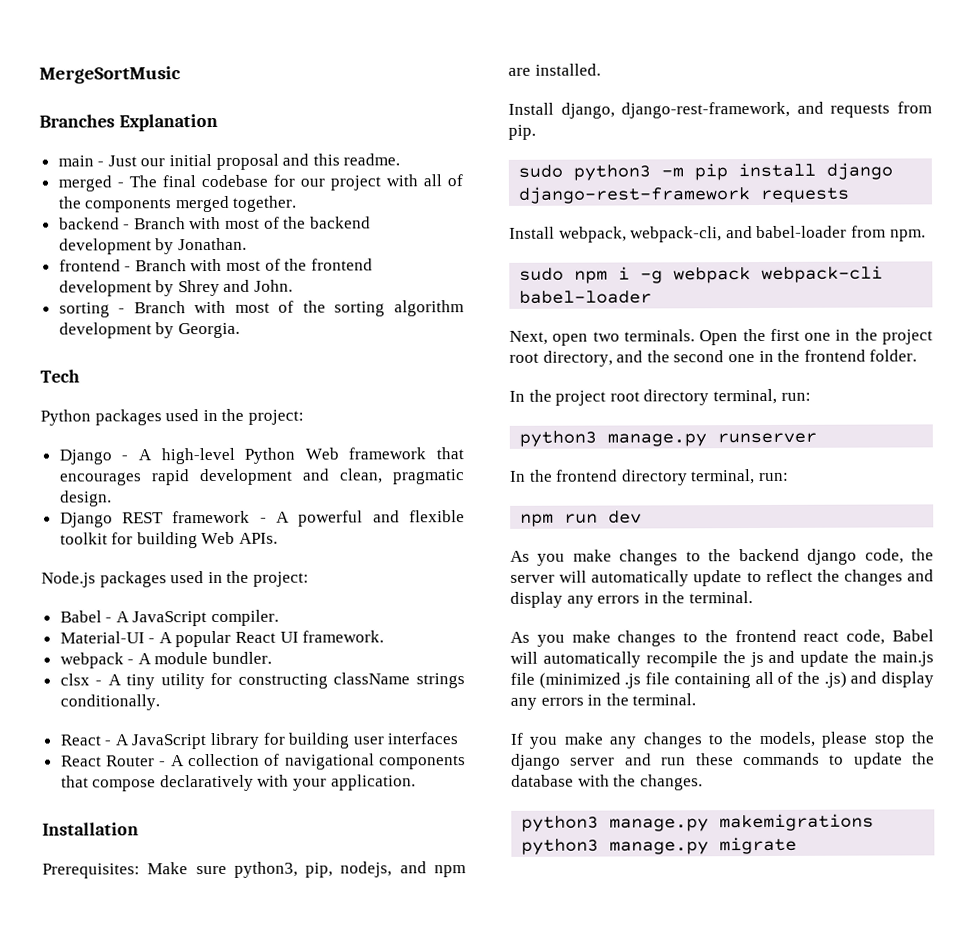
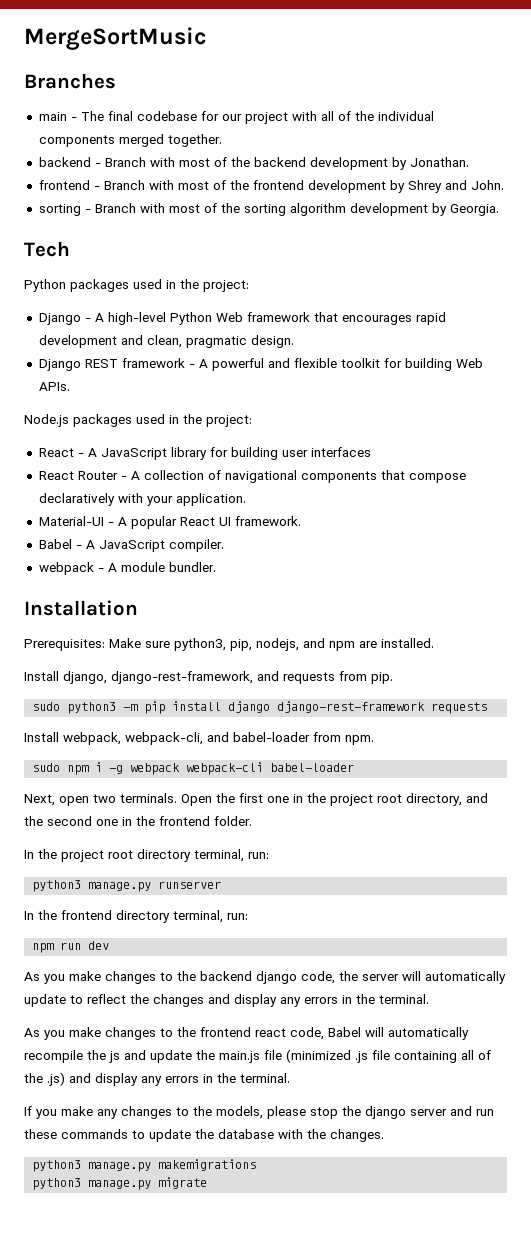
- Branches Explanation
+ Branches
- main - Just our initial proposal and this readme.
- merged - The final codebase for our project with all of the components merged together.
+ main - The final codebase for our project with all of the individual components merged together.
- Babel - A JavaScript compiler.
- Material-UI - A popular React UI framework.
- webpack - A module bundler.
- clsx - A tiny utility for constructing className strings conditionally.
+ Material-UI - A popular React UI framework.
+ Babel - A JavaScript compiler.
+ webpack - A module bundler.

